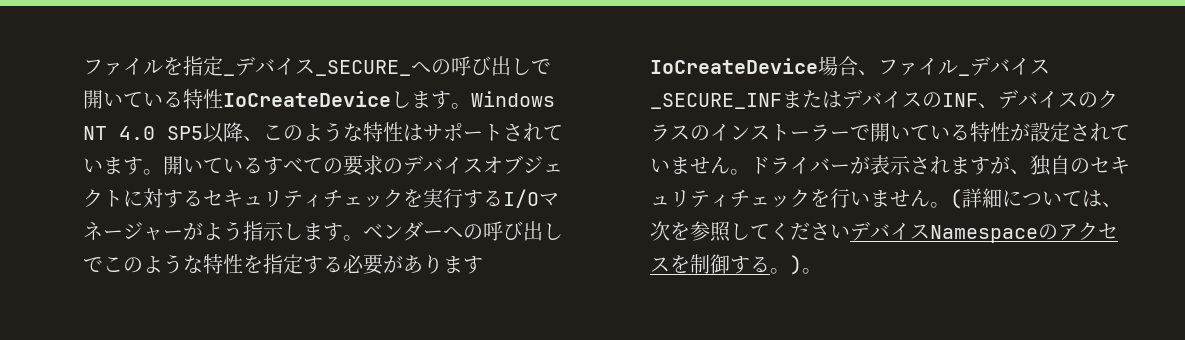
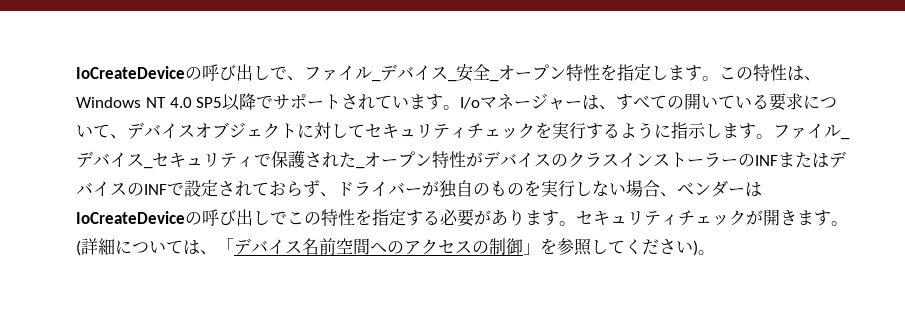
- ファイルを指定_デバイス_SECURE_への呼び出しで開いている特性IoCreateDeviceします。Windows NT 4.0 SP5以降、このような特性はサポートされています。
+ IoCreateDeviceの呼び出しで、ファイル_デバイス_安全_オープン特性を指定します。この特性は、Windows NT 4.0 SP5以降でサポートされています。
- 開いているすべての要求のデバイスオブジェクトに対するセキュリティチェックを実行するI/Oマネージャーがよう指示します。ベンダーへの呼び出しでこのような特性を指定する必要がありますIoCreateDevice場合、ファイル_デバイス_SECURE_INFまたはデバイスのINF、デバイスのクラスのインストーラーで開いている特性が設定されていません。ドライバーが表示されますが、独自のセキュリティチェックを行いません。
+ I/oマネージャーは、すべての開いている要求について、デバイスオブジェクトに対してセキュリティチェックを実行するように指示します。ファイル_デバイス_セキュリティで保護された_オープン特性がデバイスのクラスインストーラーのINFまたはデバイスのINFで設定されておらず、ドライバーが独自のものを実行しない場合、ベンダーはIoCreateDeviceの呼び出しでこの特性を指定する必要があります。セキュリティチェックが開きます。
- (詳細については、次を参照してくださいデバイスNamespaceのアクセスを制御する。)。
+ (詳細については、「デバイス名前空間へのアクセスの制御」を参照してください)。

